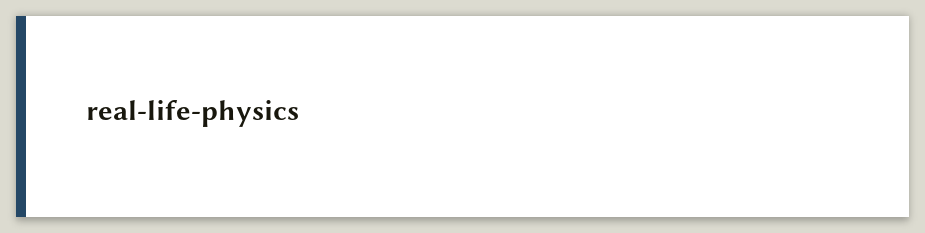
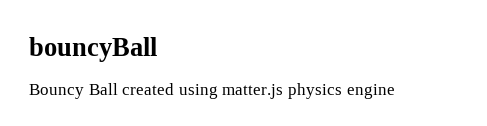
- real-life-physics
+ bouncyBall
+ Bouncy Ball created using matter.js physics engine

